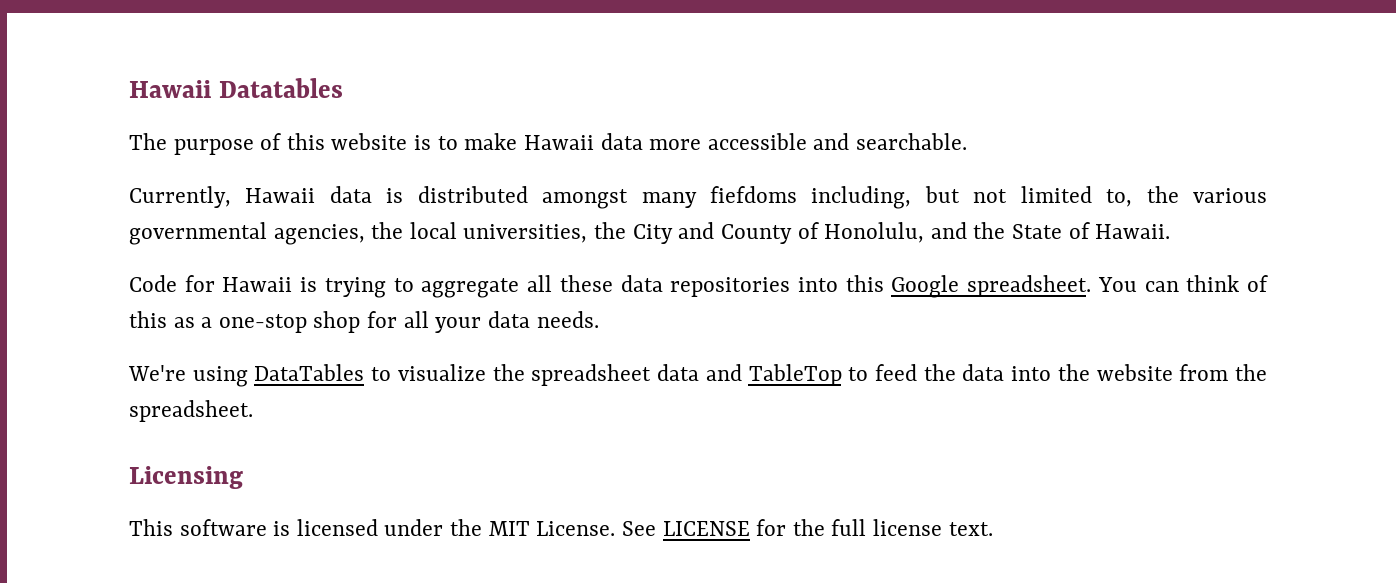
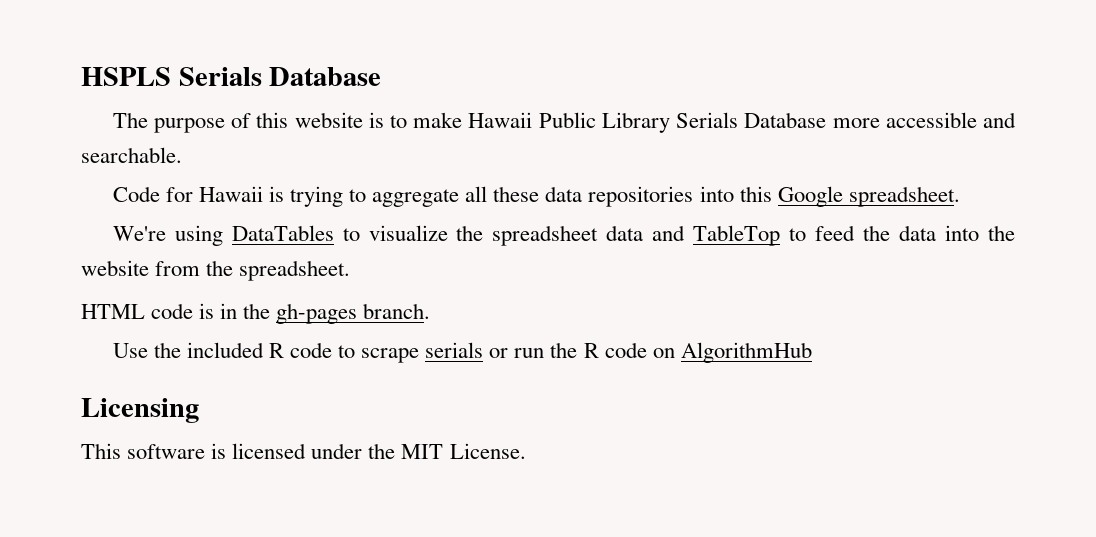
- Hawaii Datatables
+ HSPLS Serials Database
- The purpose of this website is to make Hawaii data more accessible and searchable.
+ The purpose of this website is to make Hawaii Public Library Serials Database more accessible and searchable.
- Currently, Hawaii data is distributed amongst many fiefdoms including, but not limited to, the various governmental agencies, the local universities, the City and County of Honolulu, and the State of Hawaii.
- You can think of this as a one-stop shop for all your data needs.
+ HTML code is in the gh-pages branch.
+ Use the included R code to scrape serials or run the R code on AlgorithmHub
- See LICENSE for the full license text.

